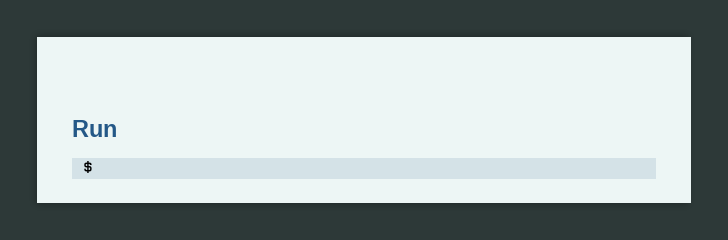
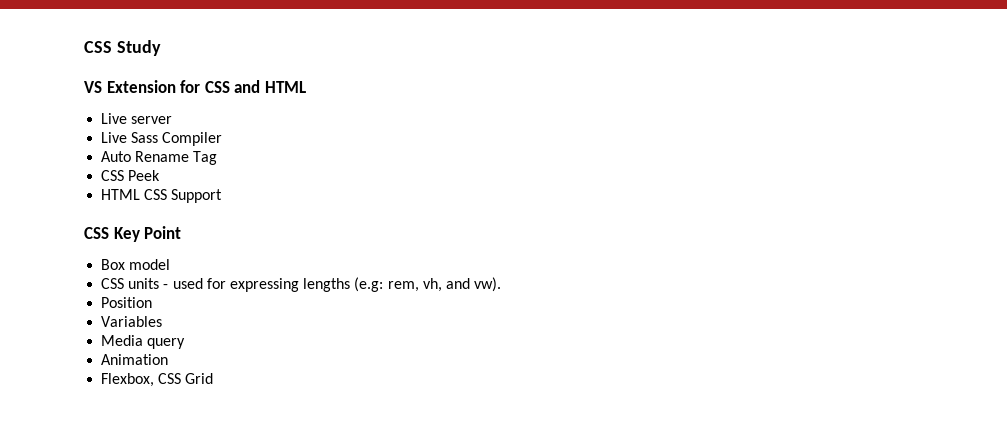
- Run
- $
+ CSS Study
+ VS Extension for CSS and HTML
+ Live server
+ Live Sass Compiler
+ Auto Rename Tag
+ CSS Peek
+ HTML CSS Support
+ CSS Key Point
+ Box model
+ CSS units - used for expressing lengths (e.g: rem, vh, and vw).
+ Position
+ Variables
+ Media query
+ Animation
+ Flexbox, CSS Grid

